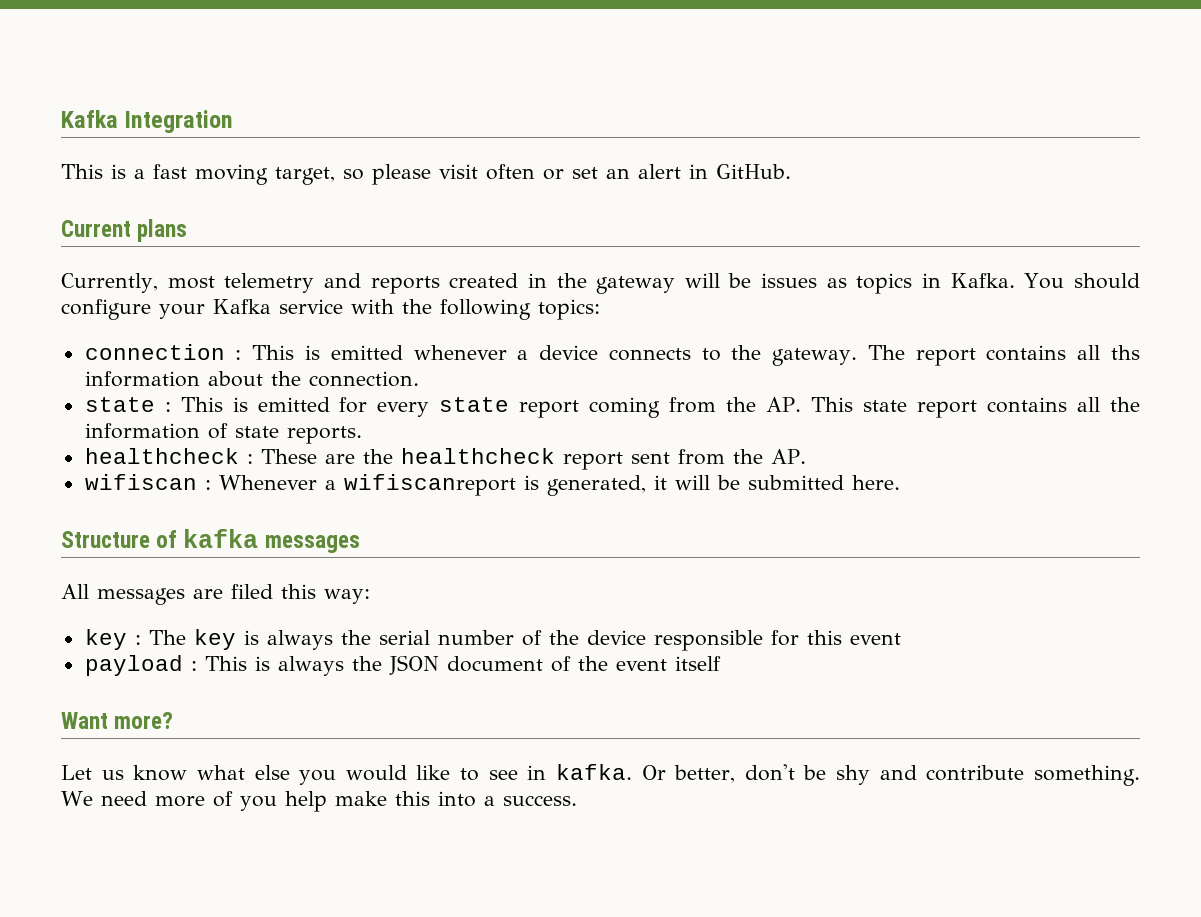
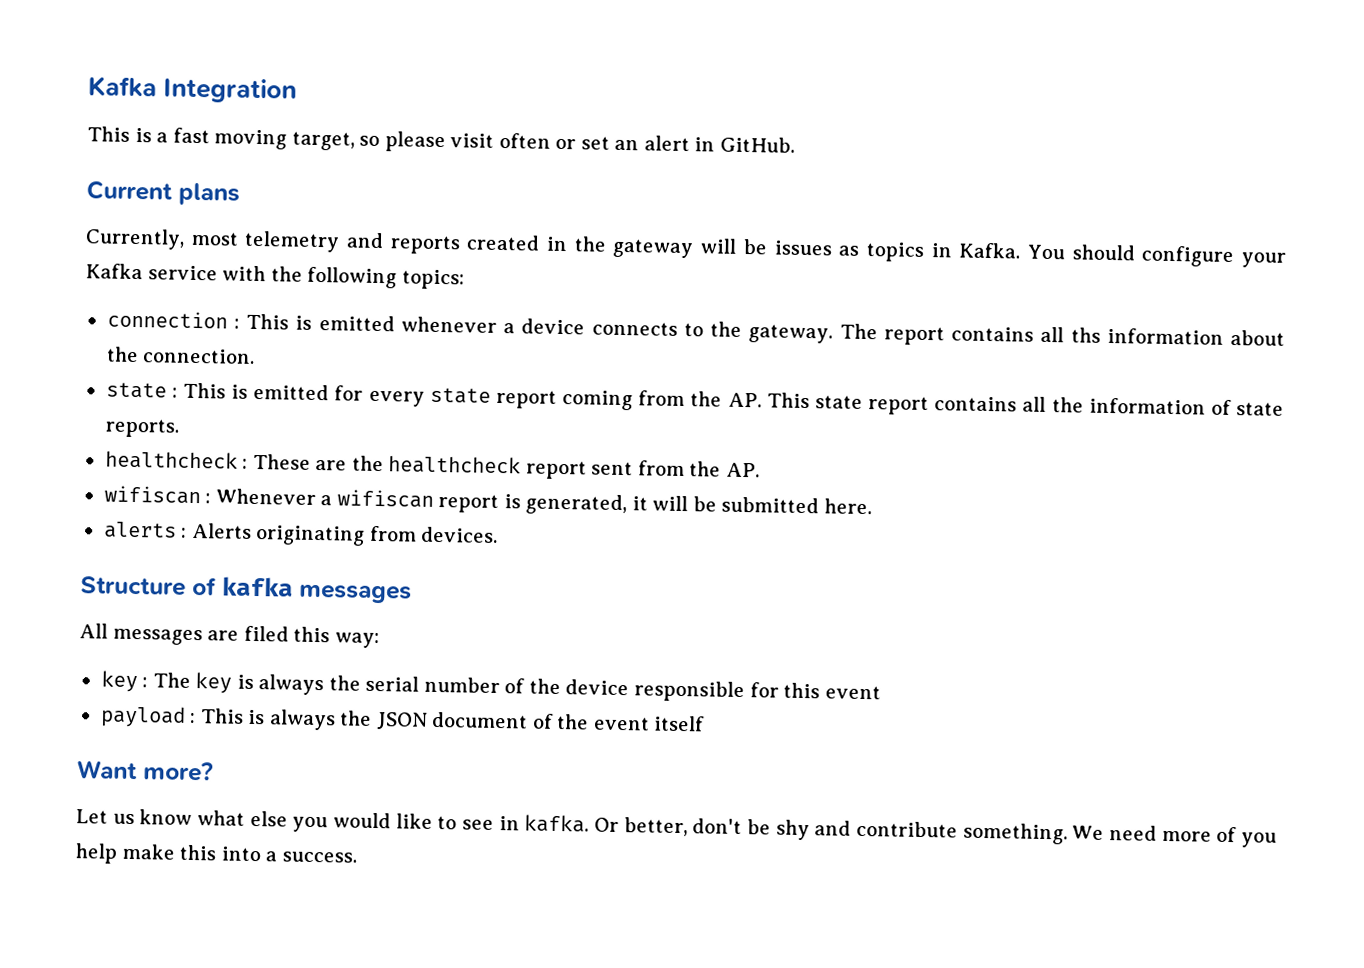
- wifiscan : Whenever a wifiscanreport is generated, it will be submitted here.
+ wifiscan : Whenever a wifiscan report is generated, it will be submitted here.
+ alerts : Alerts originating from devices.

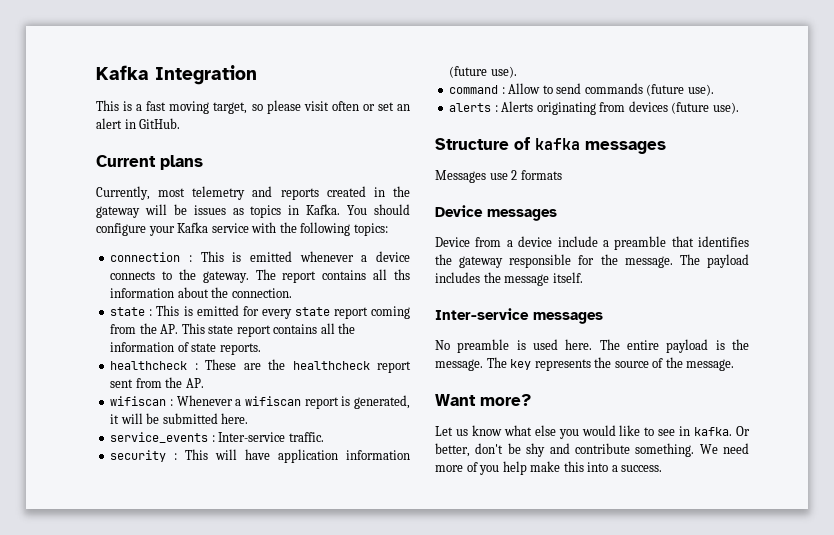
+ service_events : Inter-service traffic.
+ security : This will have application information (future use).
+ command : Allow to send commands (future use).
- alerts : Alerts originating from devices.
+ alerts : Alerts originating from devices (future use).
- All messages are filed this way:
- key : The key is always the serial number of the device responsible for this event
- payload : This is always the JSON document of the event itself
+ Messages use 2 formats
+ Device messages
+ Device from a device include a preamble that identifies the gateway responsible for the message. The payload includes the message itself.
+ Inter-service messages
+ No preamble is used here. The entire payload is the message. The key represents the source of the message.

